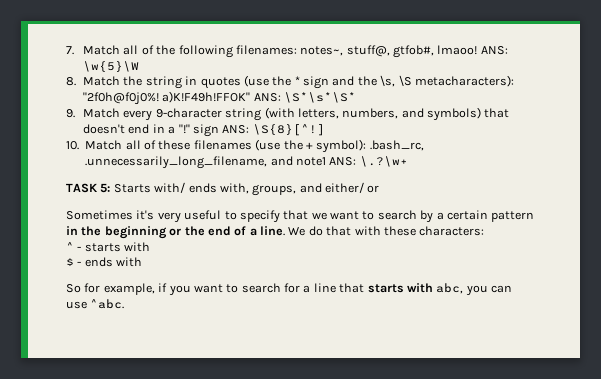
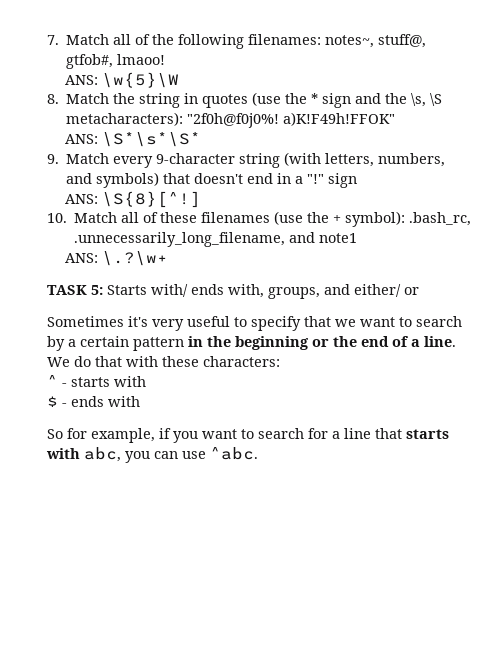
- 7. Match all of the following filenames: notes~, stuff@, gtfob#, lmaoo! ANS: \w{5}\W
+ 7. Match all of the following filenames: notes~, stuff@, gtfob#, lmaoo!
+ ANS: \w{5}\W
- 8. Match the string in quotes (use the * sign and the \s, \S metacharacters): "2f0h@f0j0%! a)K!F49h!FFOK" ANS: \S*\s*\S*
+ 8. Match the string in quotes (use the * sign and the \s, \S metacharacters): "2f0h@f0j0%! a)K!F49h!FFOK"
+ ANS: \S*\s*\S*
- 9. Match every 9-character string (with letters, numbers, and symbols) that doesn't end in a "!" sign ANS: \S{8}[^!]
+ 9. Match every 9-character string (with letters, numbers, and symbols) that doesn't end in a "!" sign
+ ANS: \S{8}[^!]
- 10. Match all of these filenames (use the + symbol): .bash_rc, .unnecessarily_long_filename, and note1 ANS: \.?\w+
+ 10. Match all of these filenames (use the + symbol): .bash_rc, .unnecessarily_long_filename, and note1
+ ANS: \.?\w+

